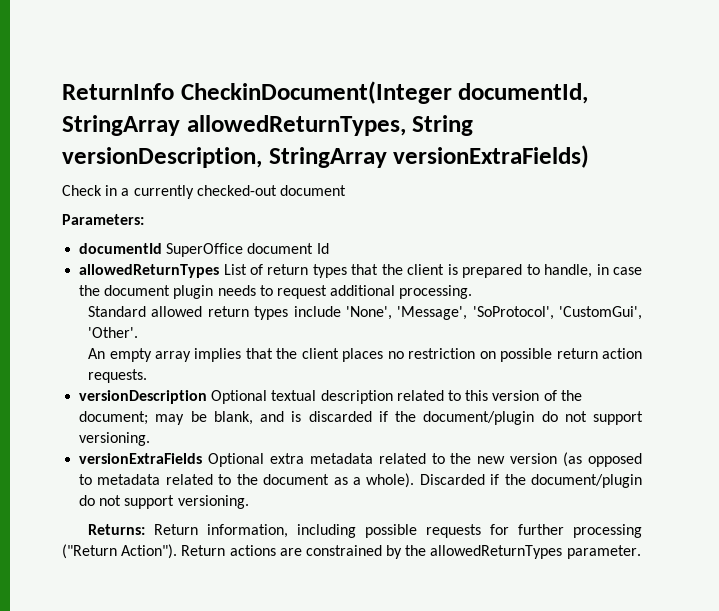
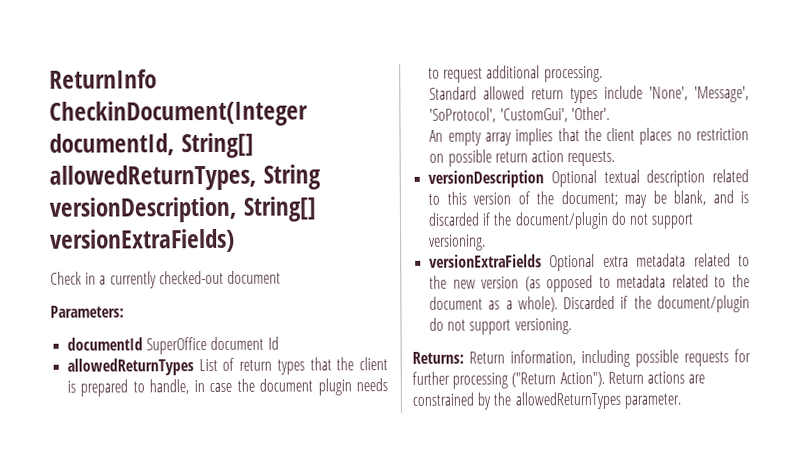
- ReturnInfo CheckinDocument(Integer documentId, StringArray allowedReturnTypes, String versionDescription, StringArray versionExtraFields)
+ ReturnInfo CheckinDocument(Integer documentId, String[] allowedReturnTypes, String versionDescription, String[] versionExtraFields)

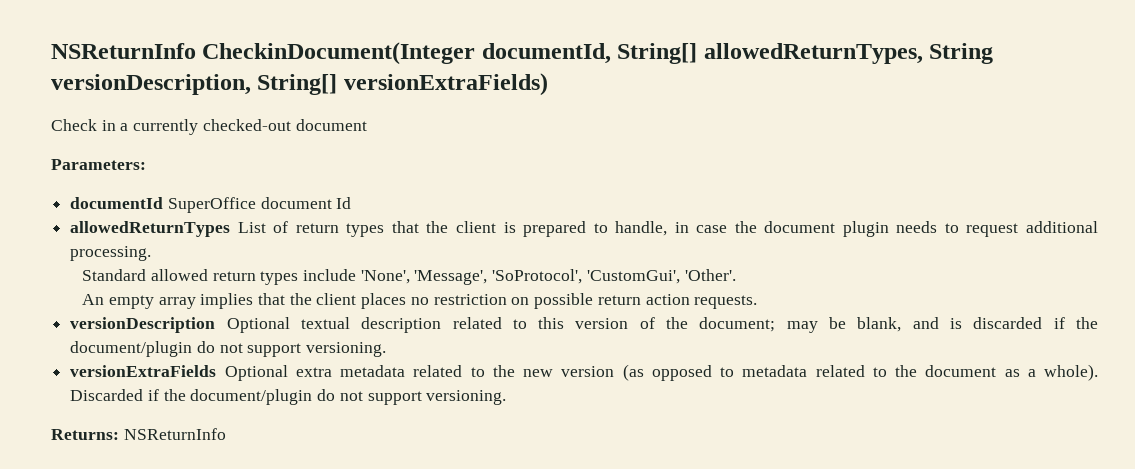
- ReturnInfo CheckinDocument(Integer documentId, String[] allowedReturnTypes, String versionDescription, String[] versionExtraFields)
+ NSReturnInfo CheckinDocument(Integer documentId, String[] allowedReturnTypes, String versionDescription, String[] versionExtraFields)
- Returns: Return information, including possible requests for further processing ("Return Action"). Return actions are constrained by the allowedReturnTypes parameter.
+ Returns: NSReturnInfo

